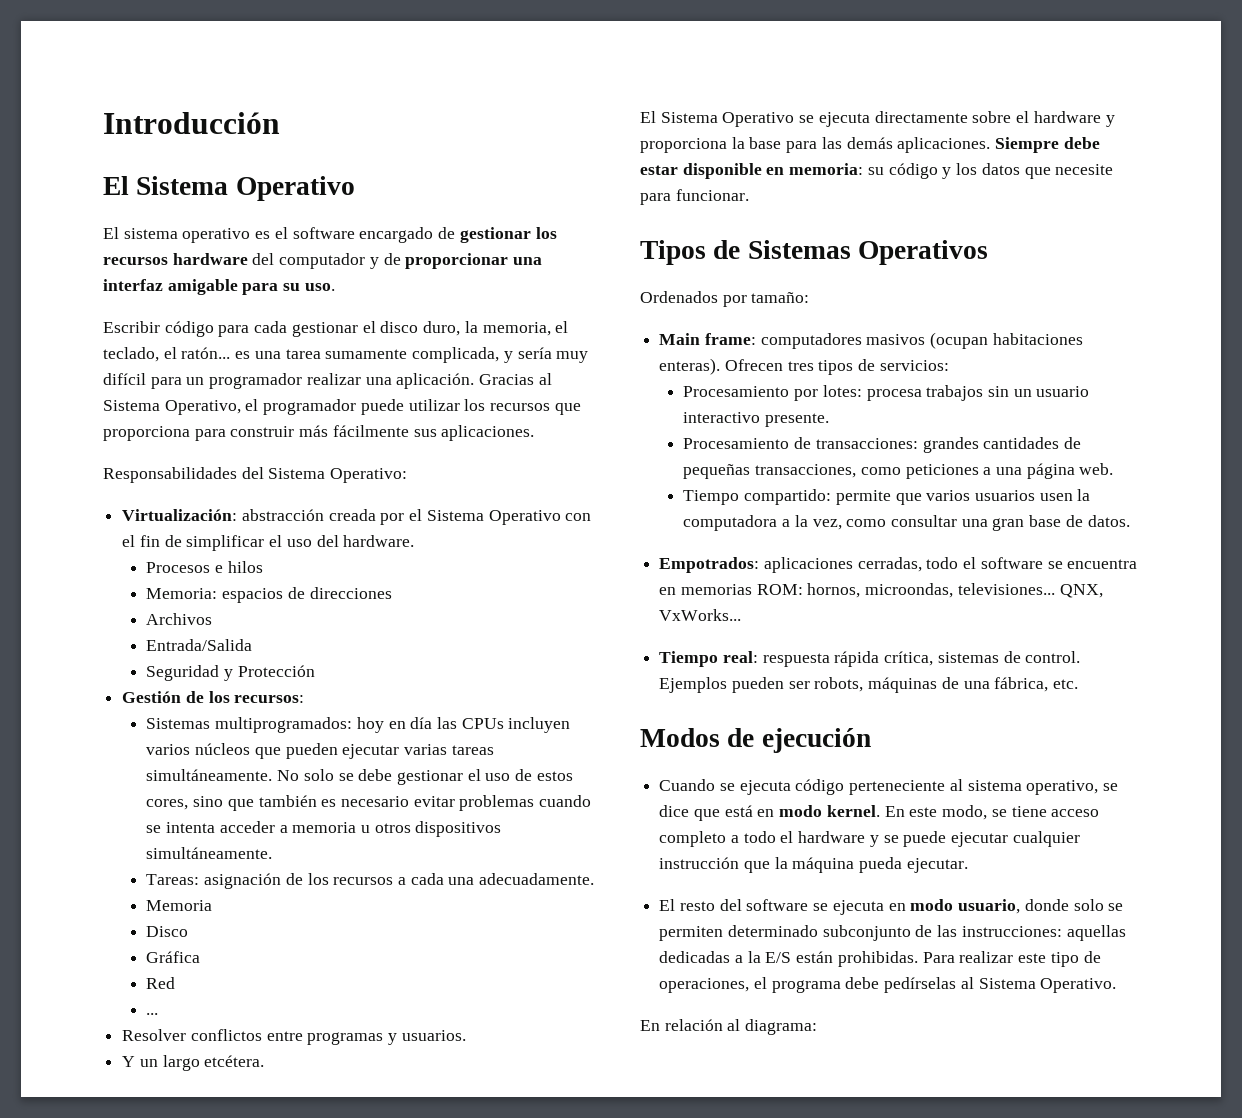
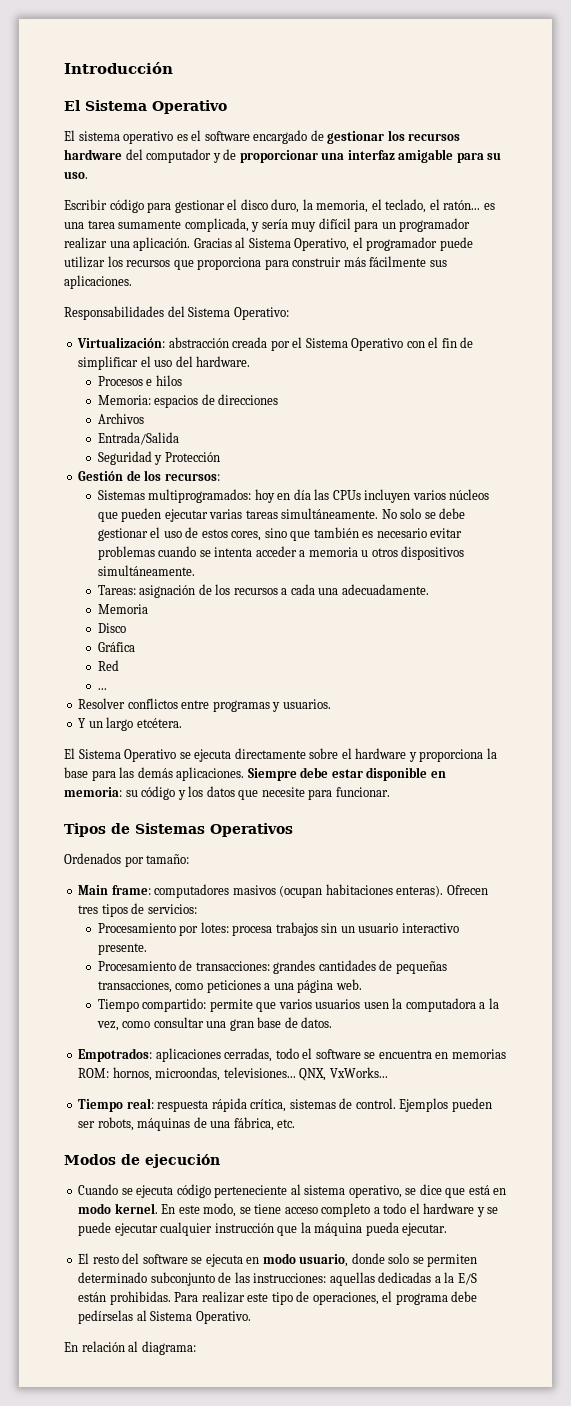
- Escribir código para cada gestionar el disco duro, la memoria, el teclado, el ratón... es una tarea sumamente complicada, y sería muy difícil para un programador realizar una aplicación.
+ Escribir código para gestionar el disco duro, la memoria, el teclado, el ratón... es una tarea sumamente complicada, y sería muy difícil para un programador realizar una aplicación.

